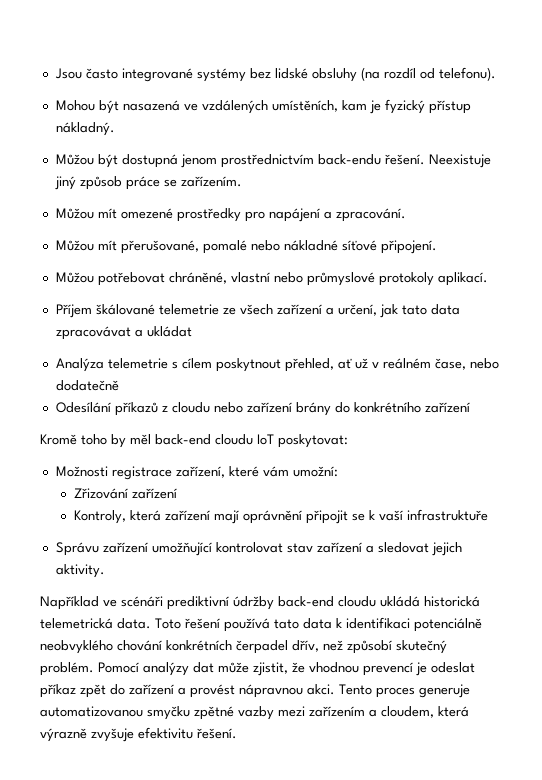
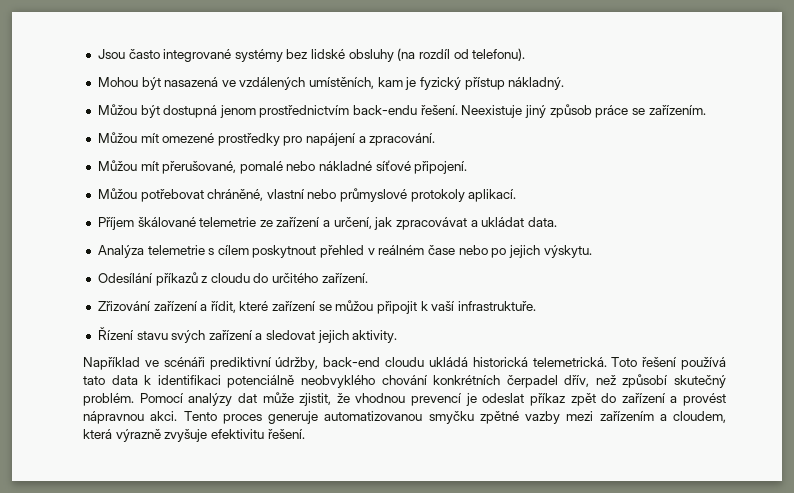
- Příjem škálované telemetrie ze všech zařízení a určení, jak tato data zpracovávat a ukládat
+ Příjem škálované telemetrie ze zařízení a určení, jak zpracovávat a ukládat data.
- Analýza telemetrie s cílem poskytnout přehled, ať už v reálném čase, nebo dodatečně
- Odesílání příkazů z cloudu nebo zařízení brány do konkrétního zařízení
- Kromě toho by měl back-end cloudu IoT poskytovat:
- Možnosti registrace zařízení, které vám umožní:
- Zřizování zařízení
- Kontroly, která zařízení mají oprávnění připojit se k vaší infrastruktuře
- Správu zařízení umožňující kontrolovat stav zařízení a sledovat jejich aktivity.
+ Analýza telemetrie s cílem poskytnout přehled v reálném čase nebo po jejich výskytu.
+ Odesílání příkazů z cloudu do určitého zařízení.
+ Zřizování zařízení a řídit, které zařízení se můžou připojit k vaší infrastruktuře.
+ Řízení stavu svých zařízení a sledovat jejich aktivity.
- Například ve scénáři prediktivní údržby back-end cloudu ukládá historická telemetrická data.
+ Například ve scénáři prediktivní údržby, back-end cloudu ukládá historická telemetrická.

